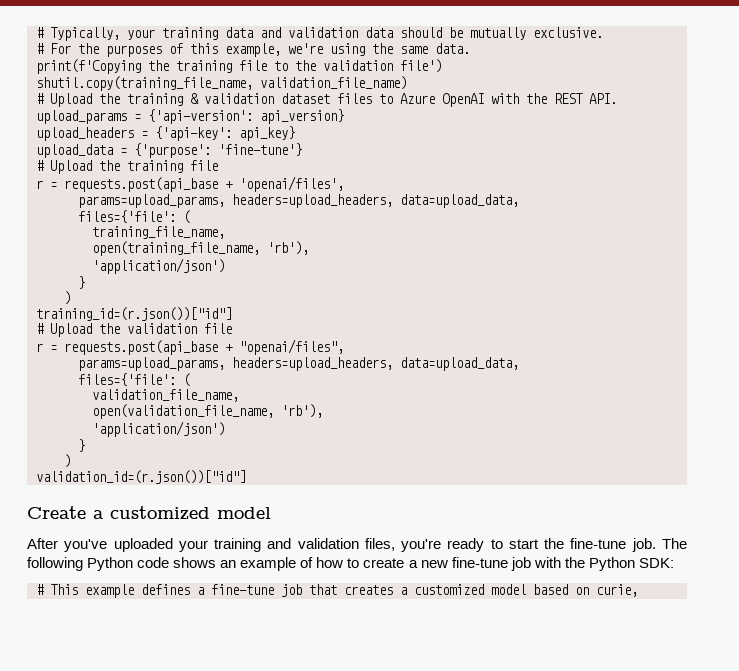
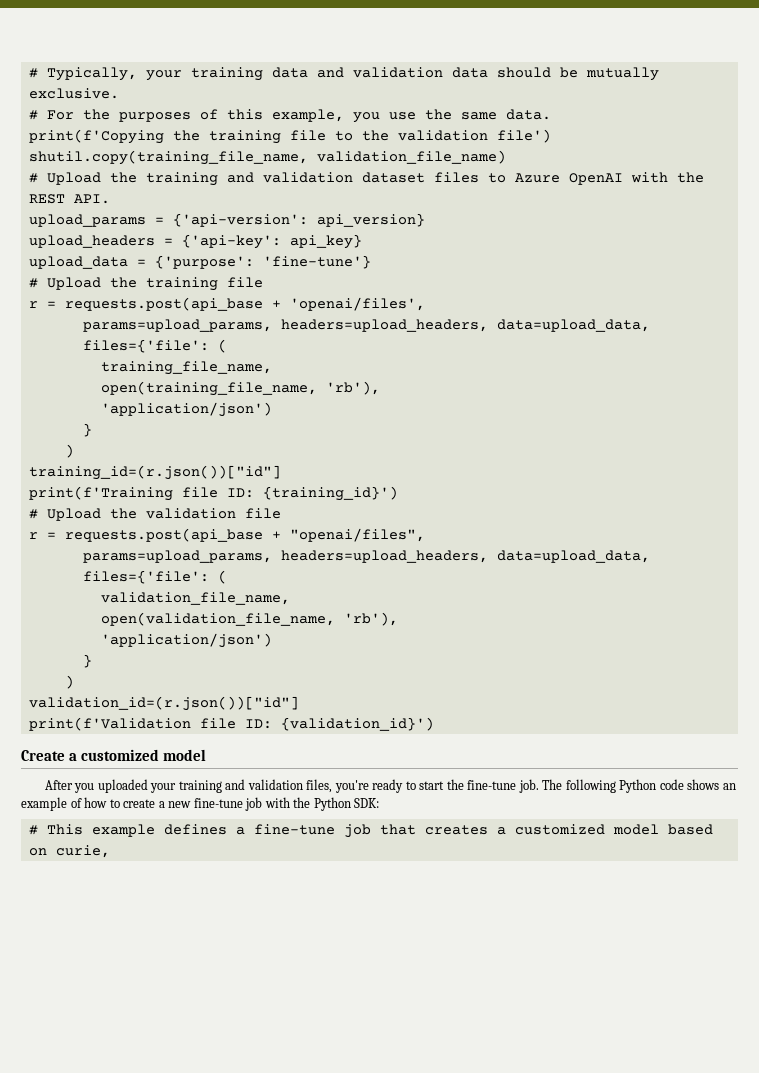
- # For the purposes of this example, we're using the same data.
+ # For the purposes of this example, you use the same data.
- # Upload the training & validation dataset files to Azure OpenAI with the REST API.
+ # Upload the training and validation dataset files to Azure OpenAI with the REST API.
+ print(f'Training file ID: {training_id}')
+ print(f'Validation file ID: {validation_id}')
- After you've uploaded your training and validation files, you're ready to start the fine-tune job.
+ After you uploaded your training and validation files, you're ready to start the fine-tune job.

